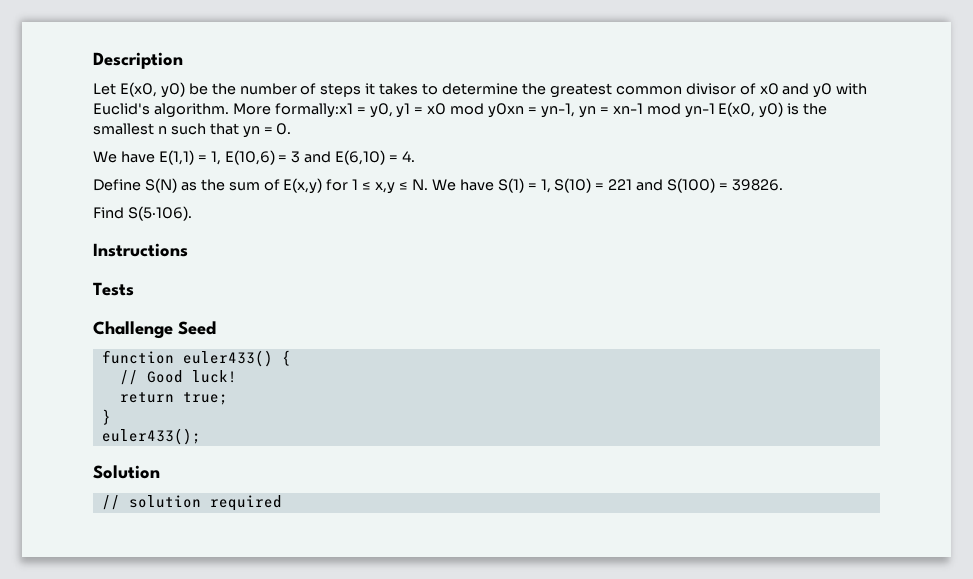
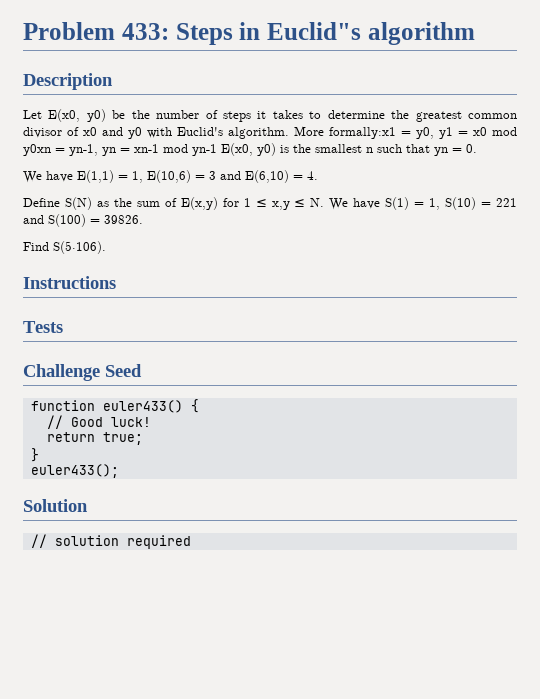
+ Problem 433: Steps in Euclid"s algorithm

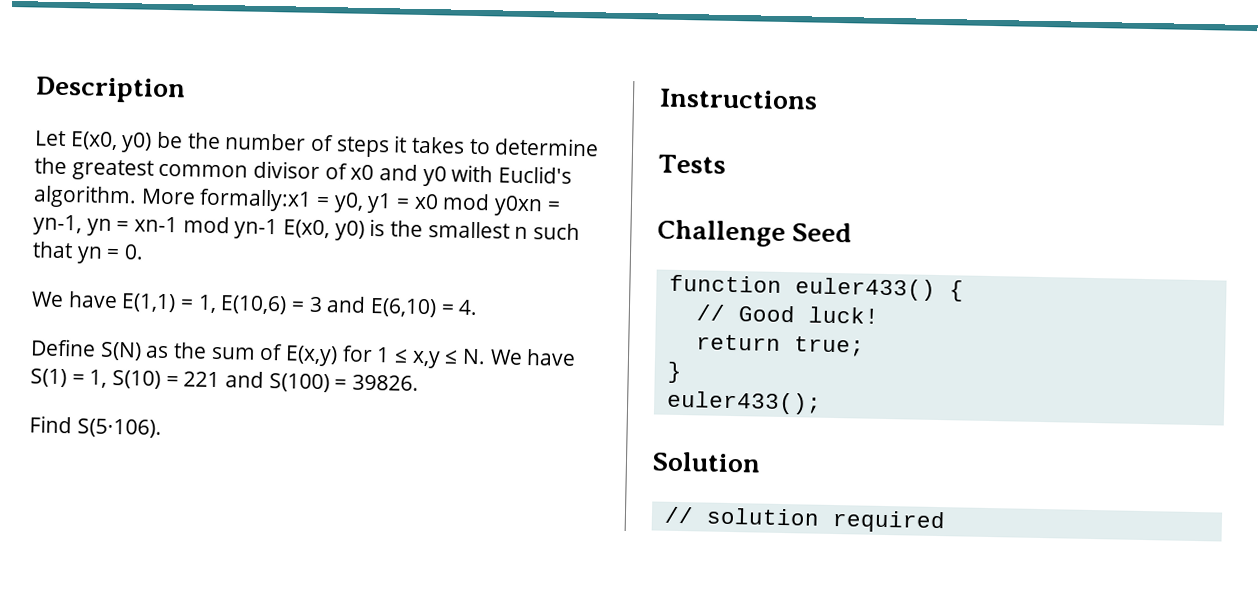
- Problem 433: Steps in Euclid"s algorithm

